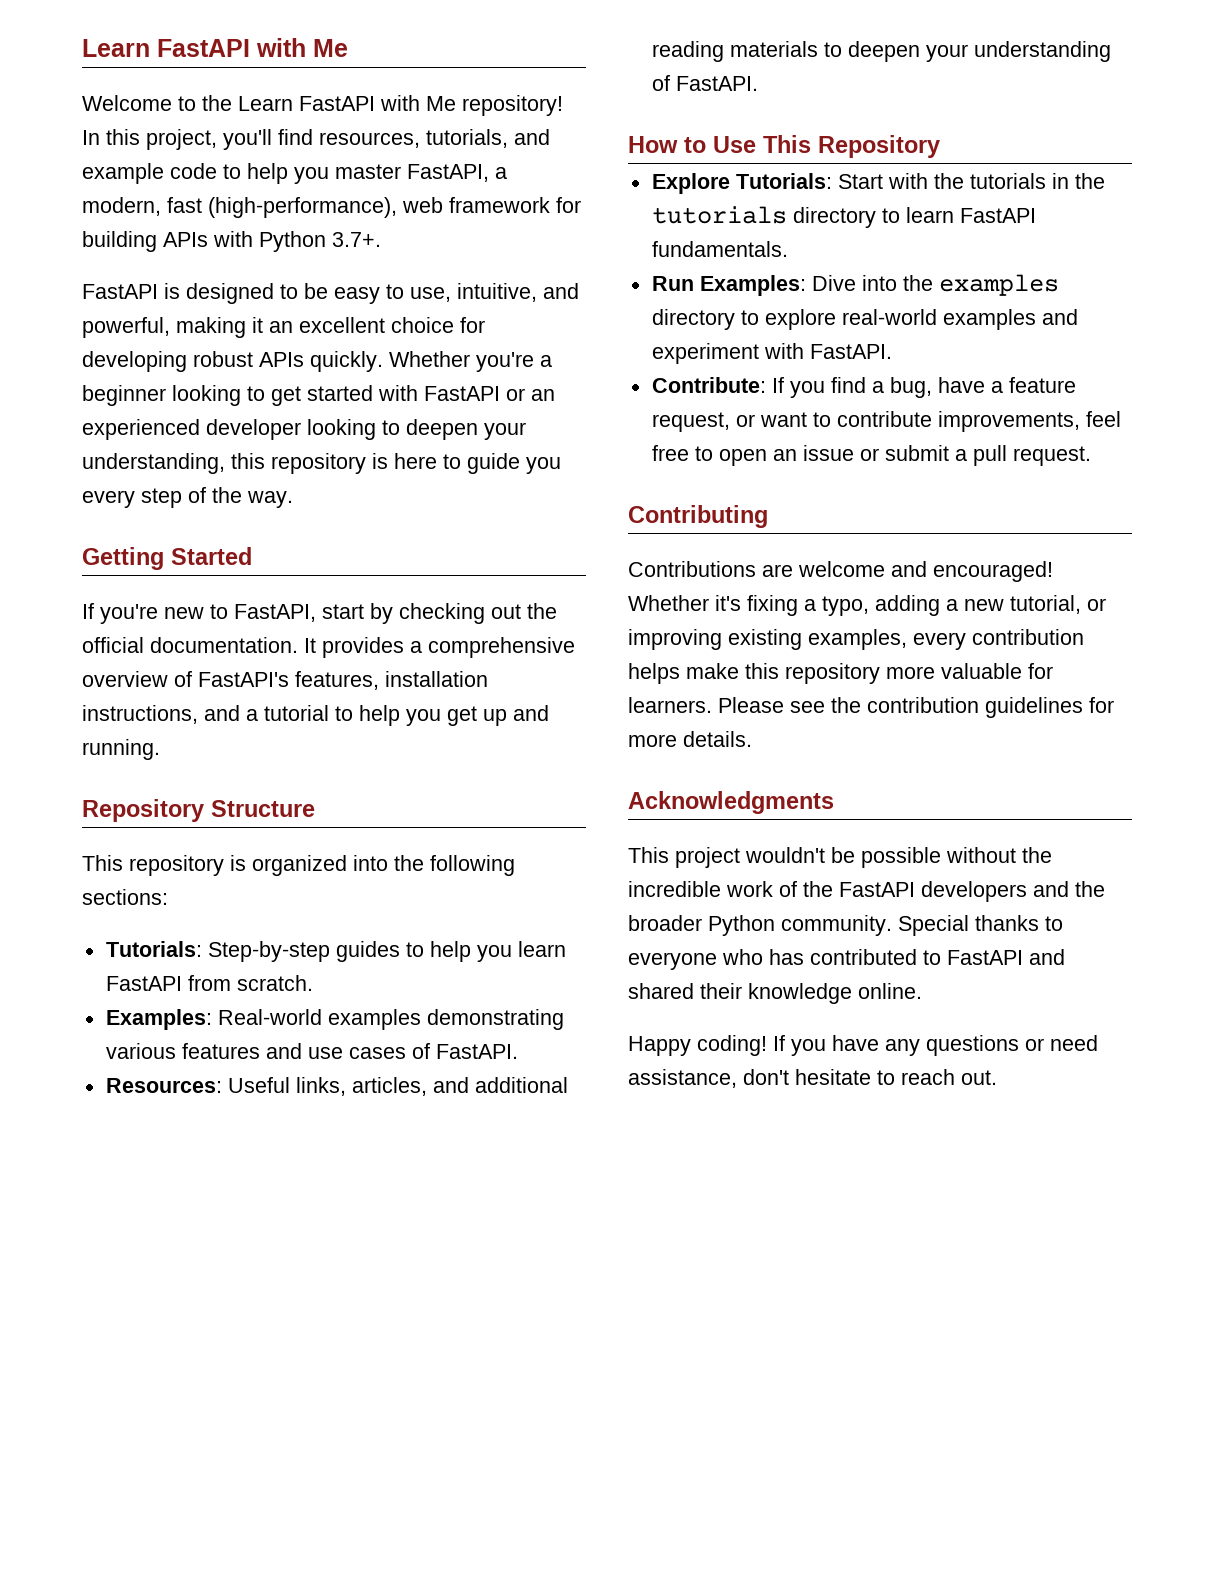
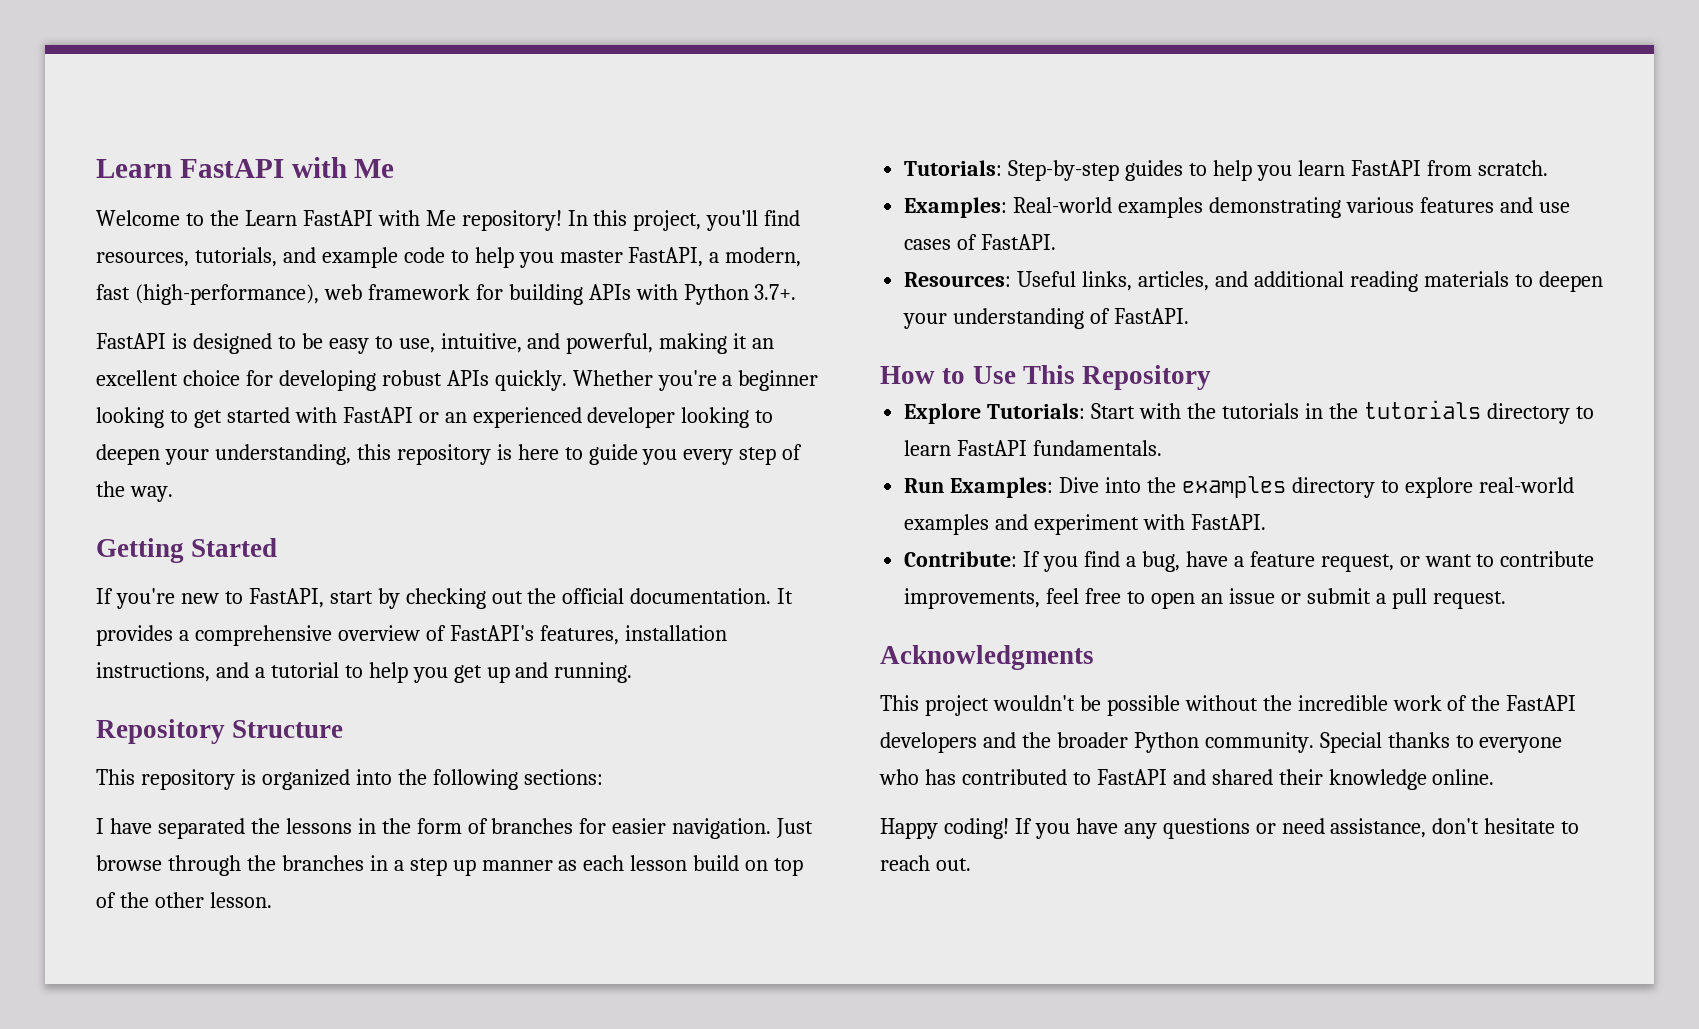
+ I have separated the lessons in the form of branches for easier navigation. Just browse through the branches in a step up manner as each lesson build on top of the other lesson.
- Contributing
- Contributions are welcome and encouraged! Whether it's fixing a typo, adding a new tutorial, or improving existing examples, every contribution helps make this repository more valuable for learners. Please see the contribution guidelines for more details.

